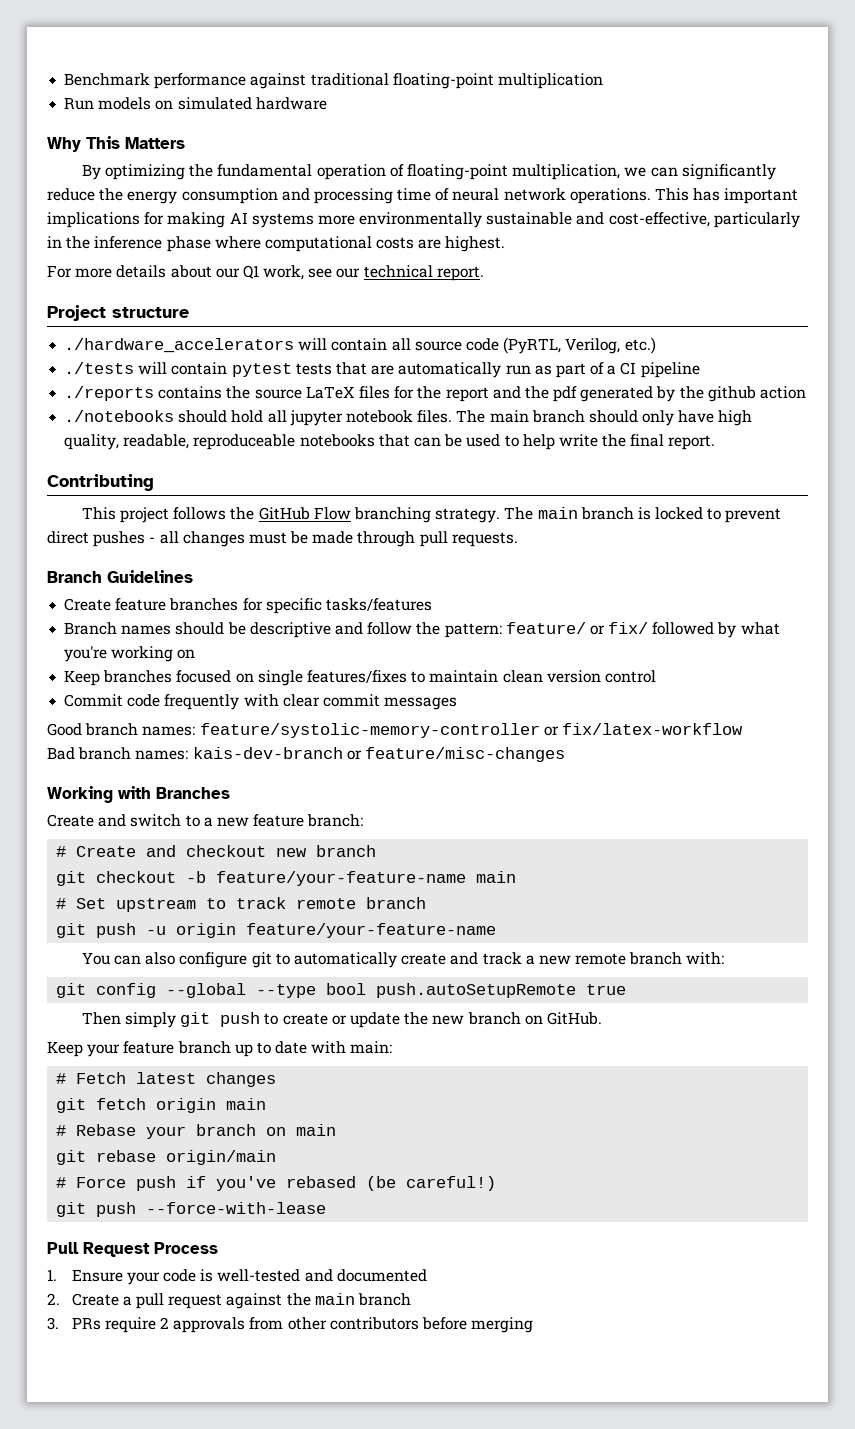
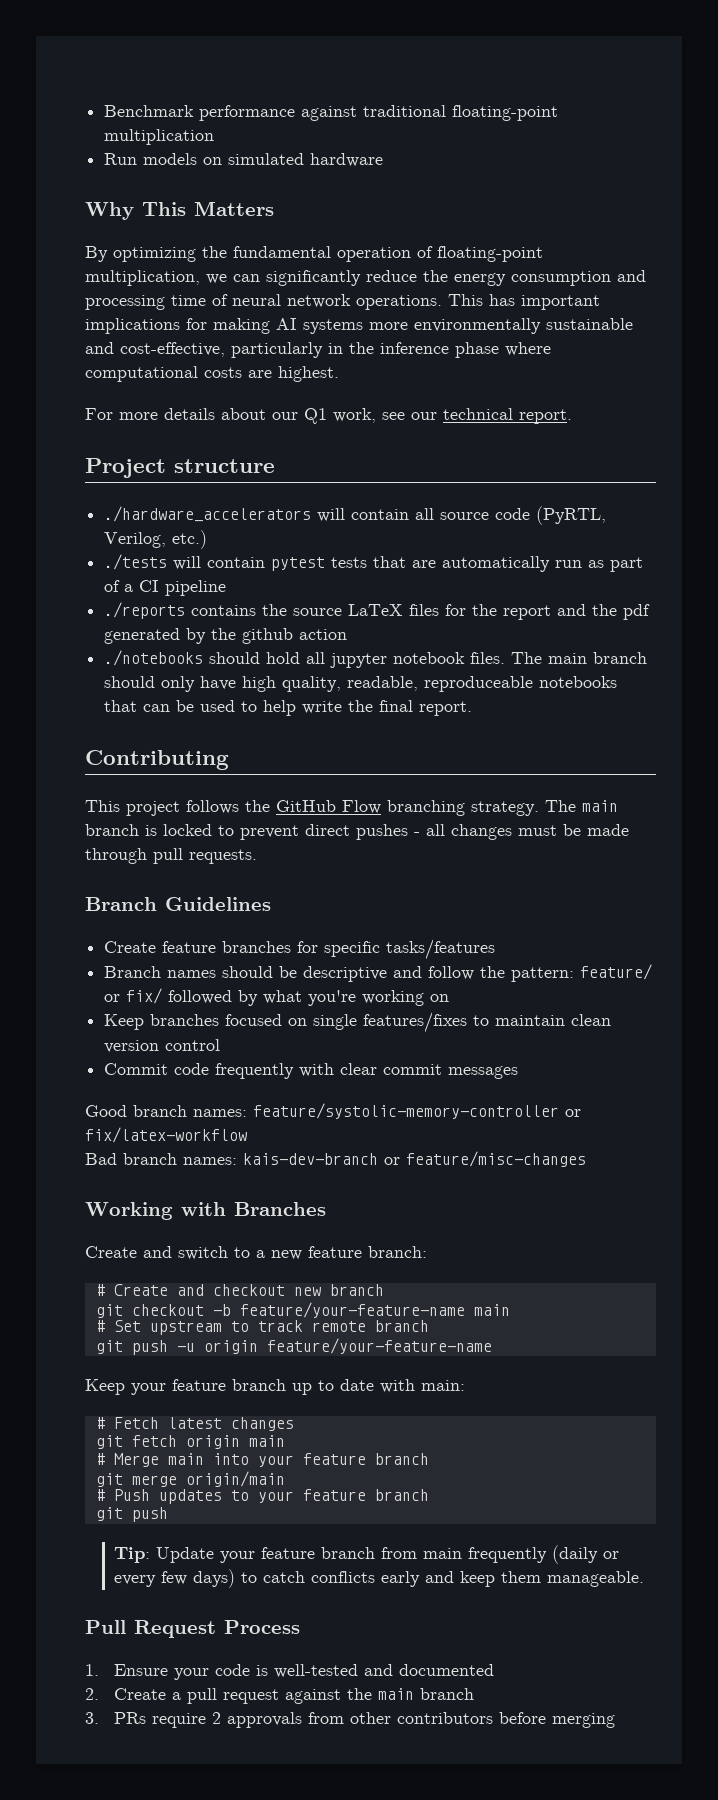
- You can also configure git to automatically create and track a new remote branch with:
- git config --global --type bool push.autoSetupRemote true
- Then simply git push to create or update the new branch on GitHub.
- # Rebase your branch on main
- git rebase origin/main
+ # Merge main into your feature branch
+ git merge origin/main
- # Force push if you've rebased (be careful!)
- git push --force-with-lease
+ # Push updates to your feature branch
+ git push
+ Tip: Update your feature branch from main frequently (daily or every few days) to catch conflicts early and keep them manageable.

